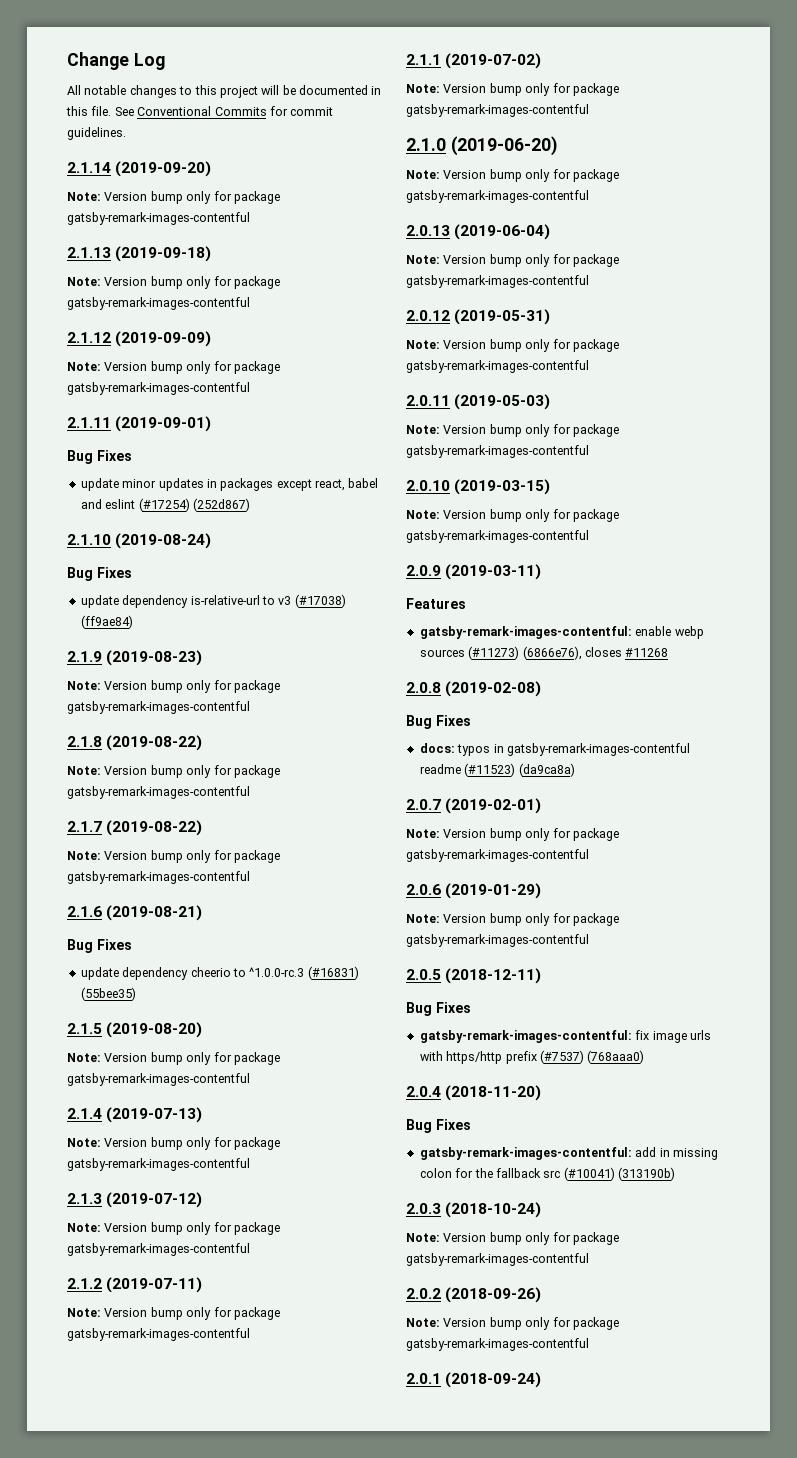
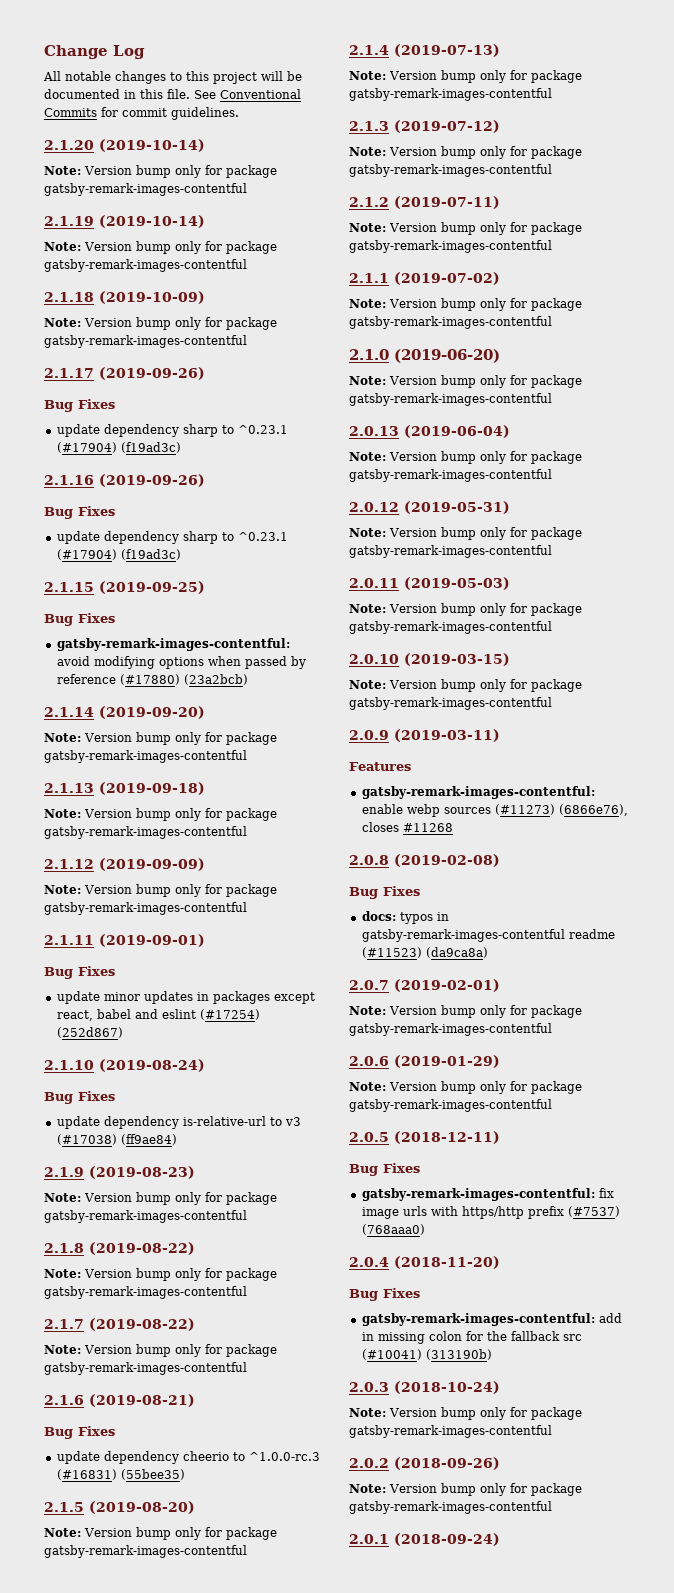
+ 2.1.20 (2019-10-14)
+ Note: Version bump only for package gatsby-remark-images-contentful
+ 2.1.19 (2019-10-14)
+ Note: Version bump only for package gatsby-remark-images-contentful
+ 2.1.18 (2019-10-09)
+ Note: Version bump only for package gatsby-remark-images-contentful
+ 2.1.17 (2019-09-26)
+ Bug Fixes
+ update dependency sharp to ^0.23.1 (#17904) (f19ad3c)
+ 2.1.16 (2019-09-26)
+ Bug Fixes
+ update dependency sharp to ^0.23.1 (#17904) (f19ad3c)
+ 2.1.15 (2019-09-25)
+ Bug Fixes
+ gatsby-remark-images-contentful: avoid modifying options when passed by reference (#17880) (23a2bcb)

